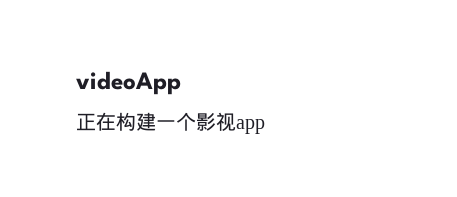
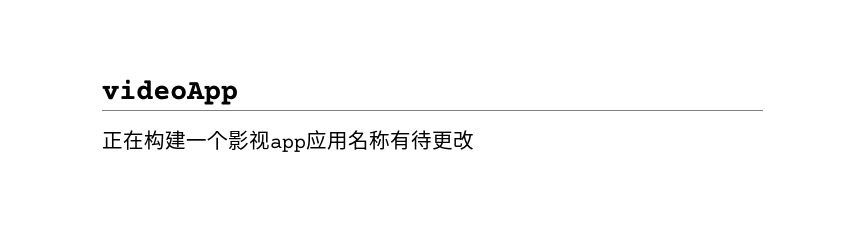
- 正在构建一个影视app
+ 正在构建一个影视app应用名称有待更改

